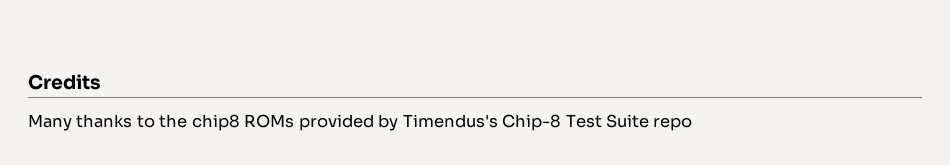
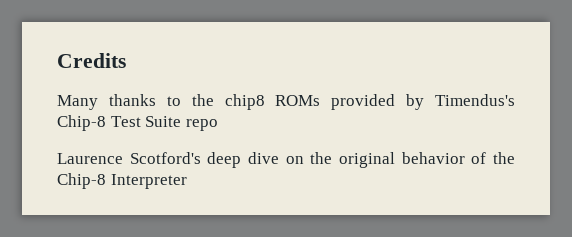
+ Laurence Scotford's deep dive on the original behavior of the Chip-8 Interpreter

